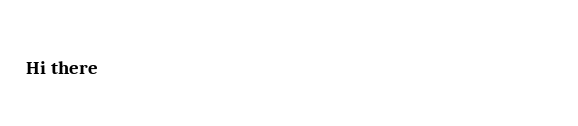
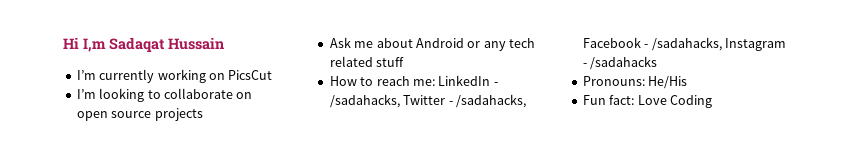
- Hi there
+ Hi I,m Sadaqat Hussain
+ I’m currently working on PicsCut
+ I’m looking to collaborate on open source projects
+ Ask me about Android or any tech related stuff
+ How to reach me: LinkedIn - /sadahacks, Twitter - /sadahacks, Facebook - /sadahacks, Instagram - /sadahacks
+ Pronouns: He/His
+ Fun fact: Love Coding

